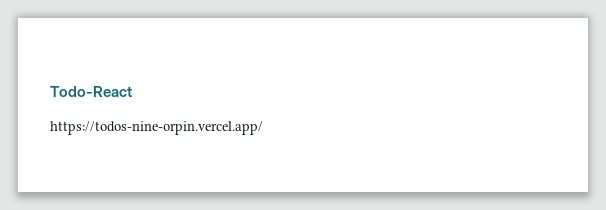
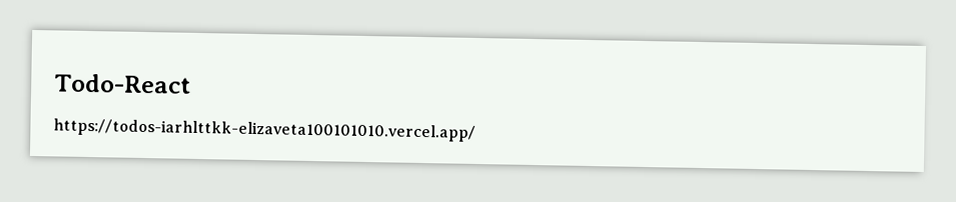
- https://todos-nine-orpin.vercel.app/
+ https://todos-iarhlttkk-elizaveta100101010.vercel.app/

